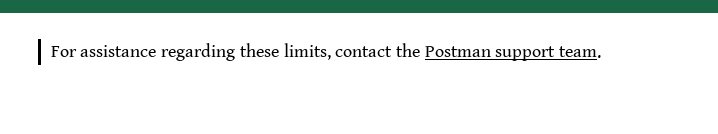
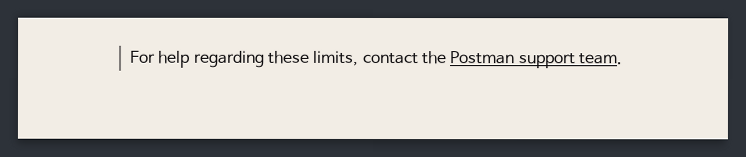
- For assistance regarding these limits, contact the Postman support team.
+ For help regarding these limits, contact the Postman support team.

